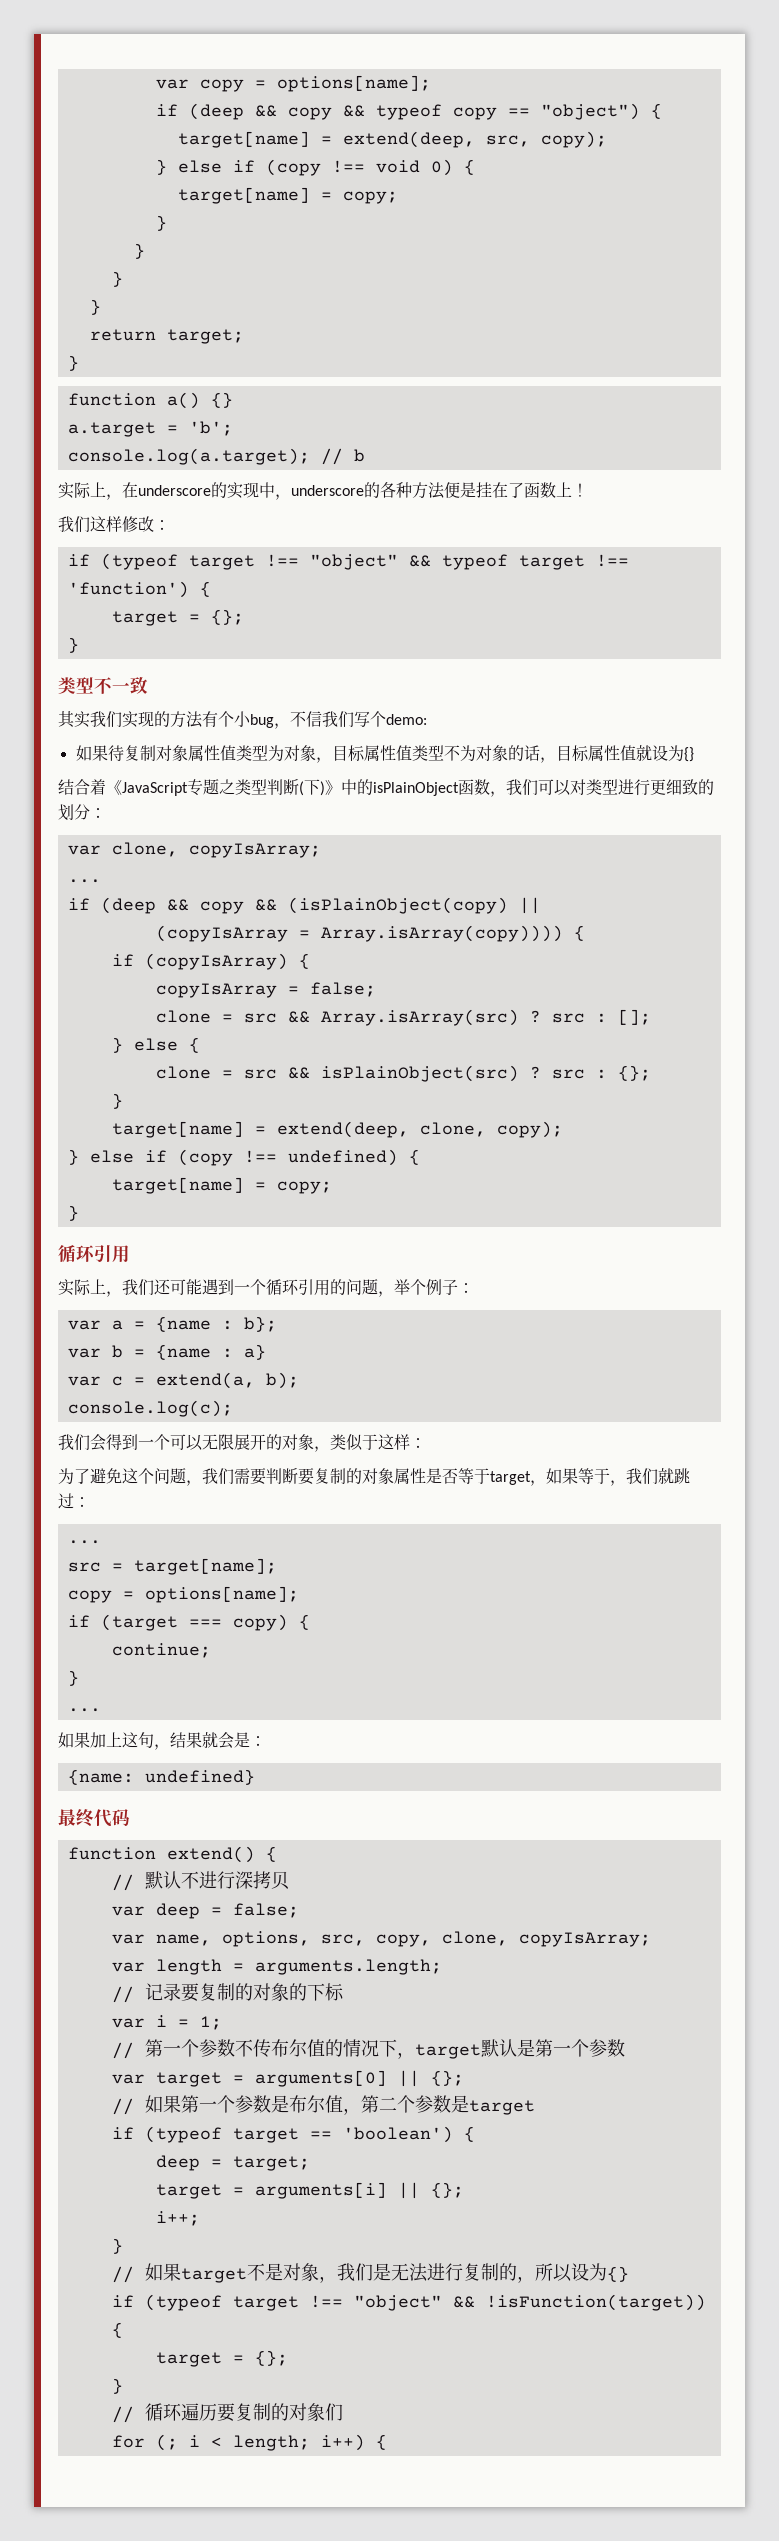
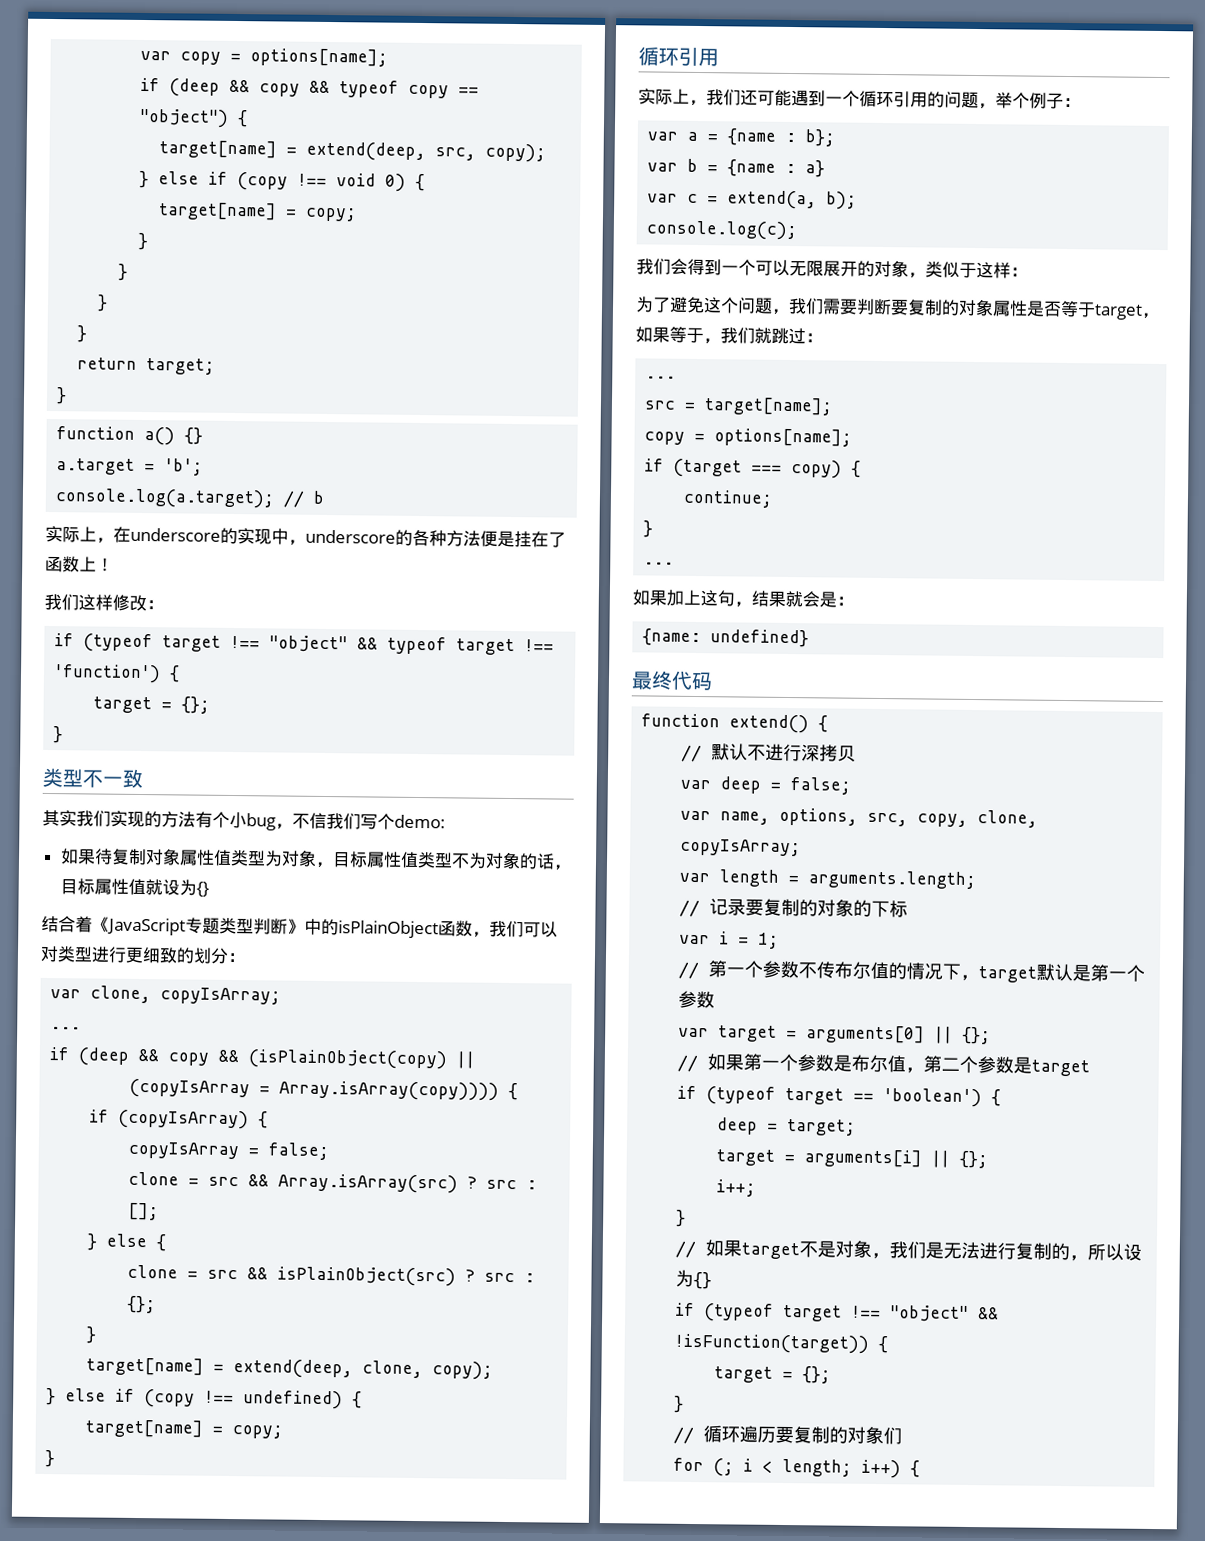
- 结合着《JavaScript专题之类型判断(下)》中的isPlainObject函数，我们可以对类型进行更细致的划分：
+ 结合着《JavaScript专题类型判断》中的isPlainObject函数，我们可以对类型进行更细致的划分：

